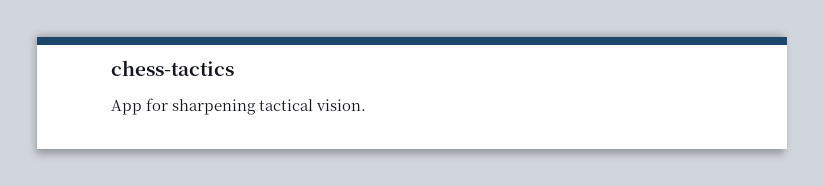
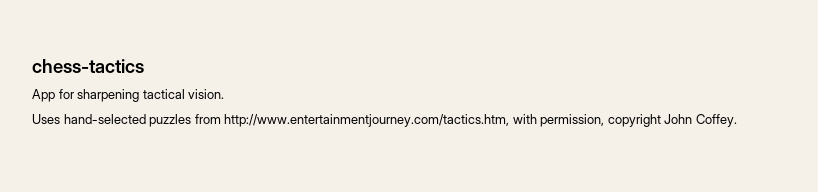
+ Uses hand-selected puzzles from http://www.entertainmentjourney.com/tactics.htm, with permission, copyright John Coffey.

